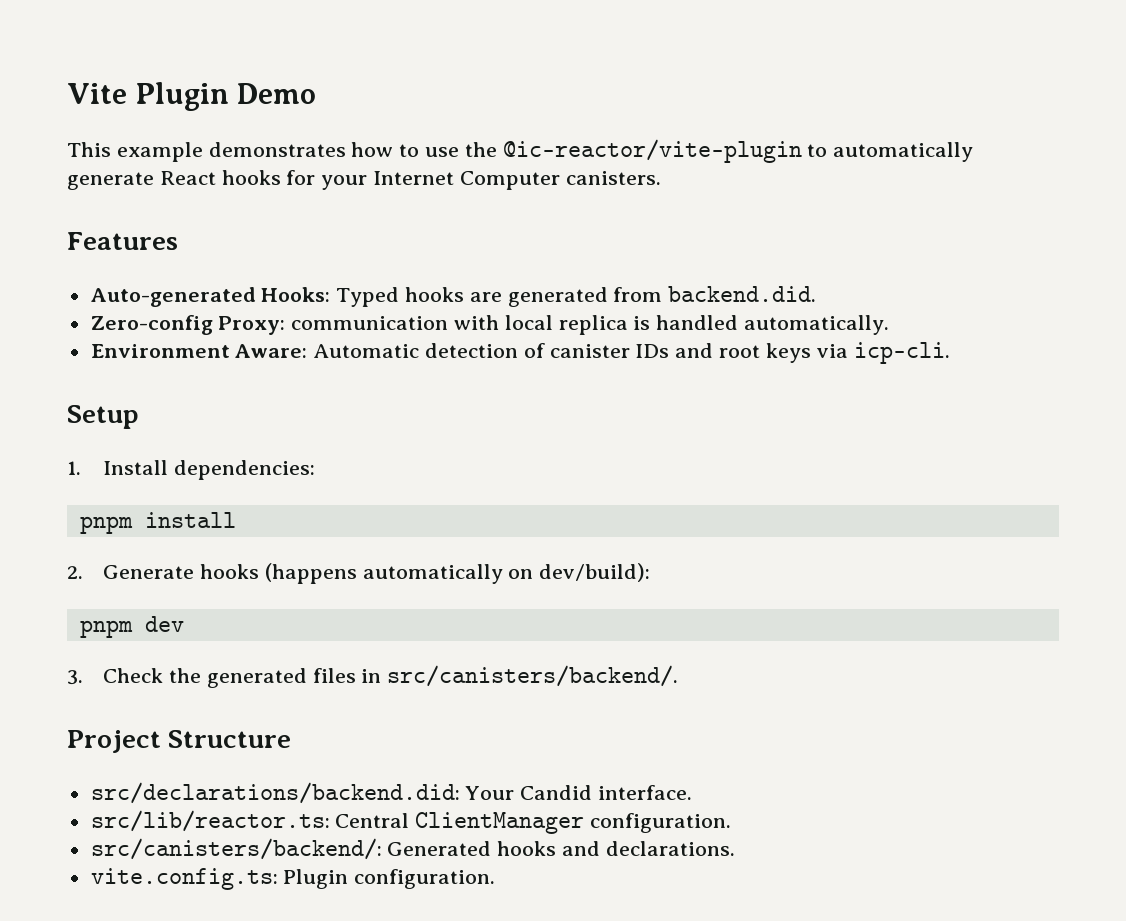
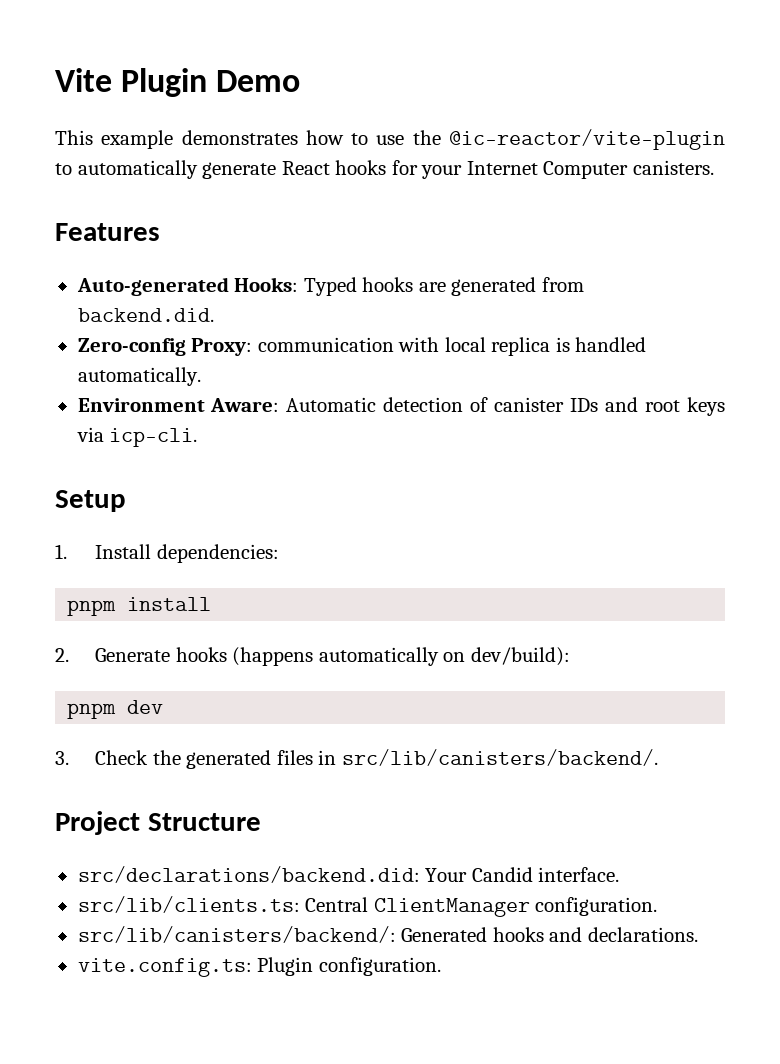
- 3. Check the generated files in src/canisters/backend/.
+ 3. Check the generated files in src/lib/canisters/backend/.
- src/lib/reactor.ts: Central ClientManager configuration.
+ src/lib/clients.ts: Central ClientManager configuration.
- src/canisters/backend/: Generated hooks and declarations.
+ src/lib/canisters/backend/: Generated hooks and declarations.

